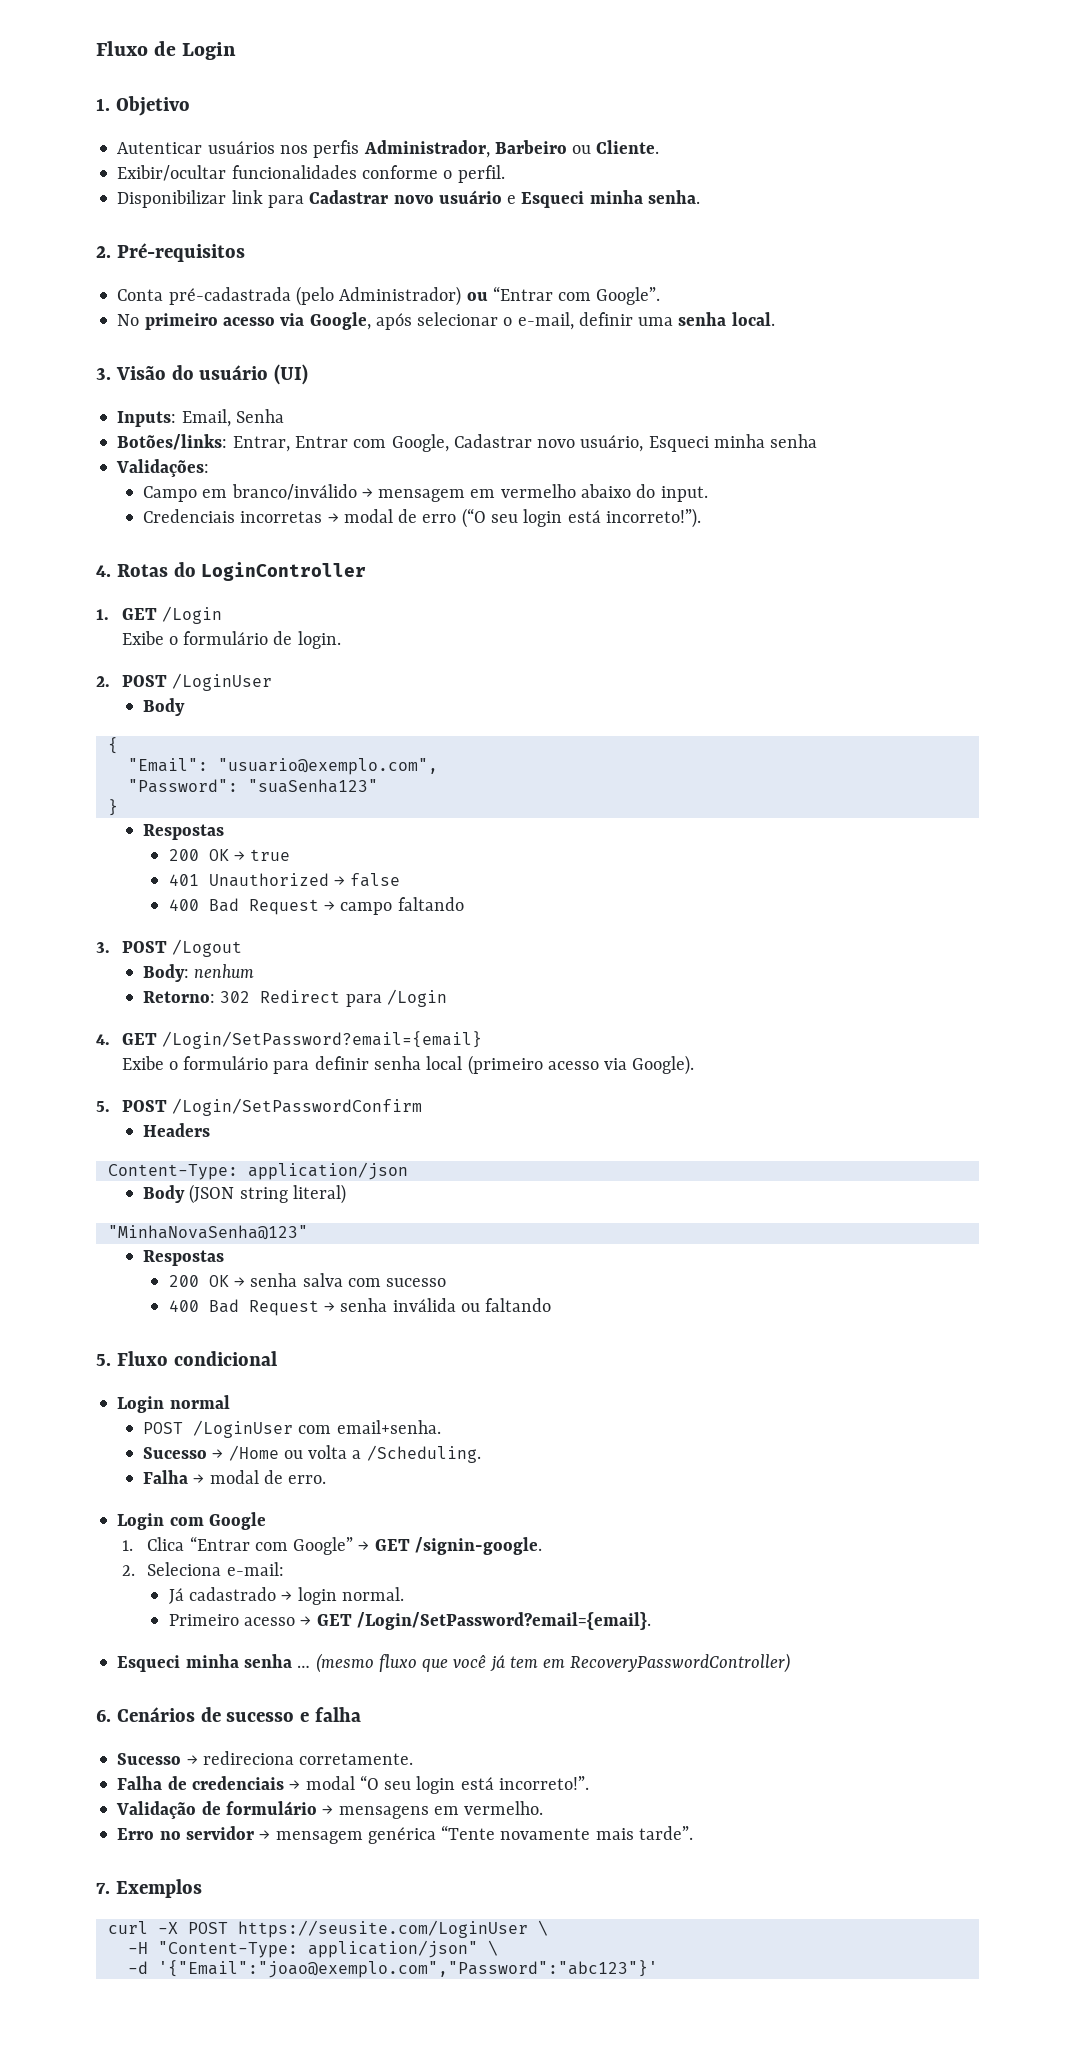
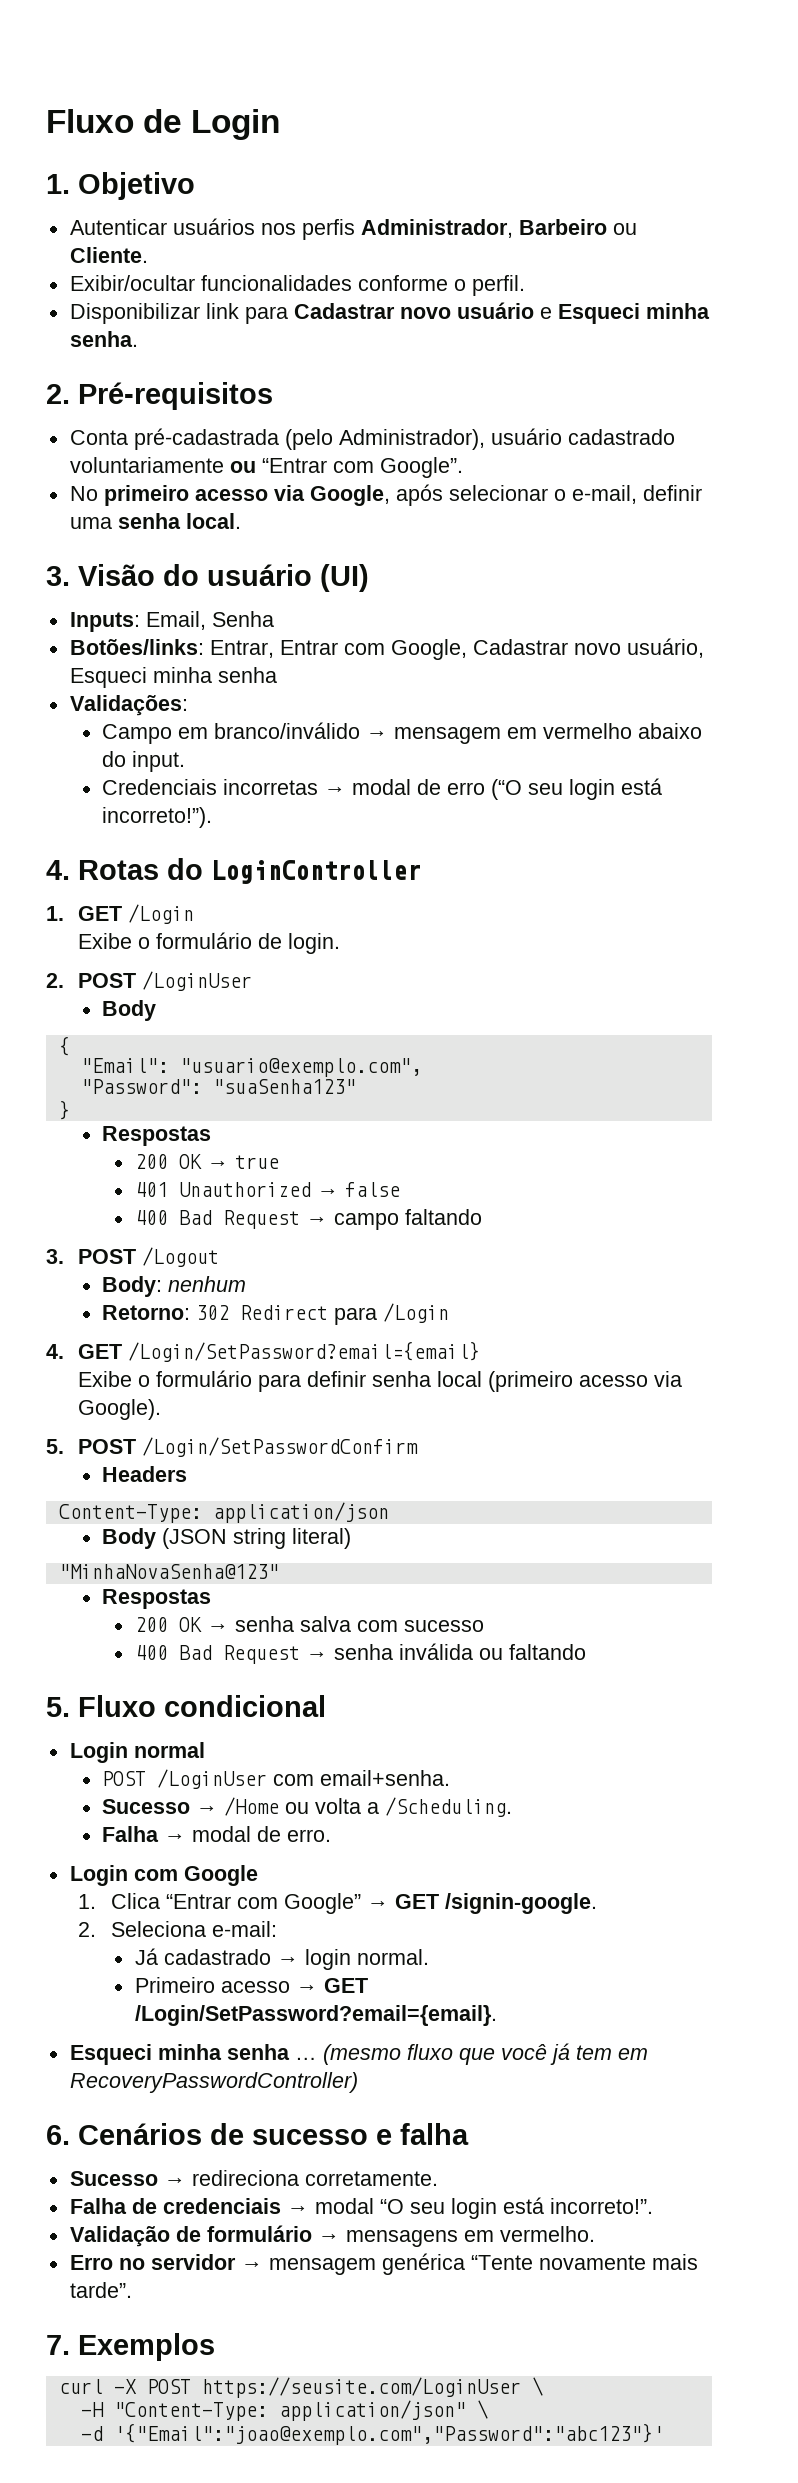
- Conta pré-cadastrada (pelo Administrador) ou “Entrar com Google”.
+ Conta pré-cadastrada (pelo Administrador), usuário cadastrado voluntariamente ou “Entrar com Google”.

